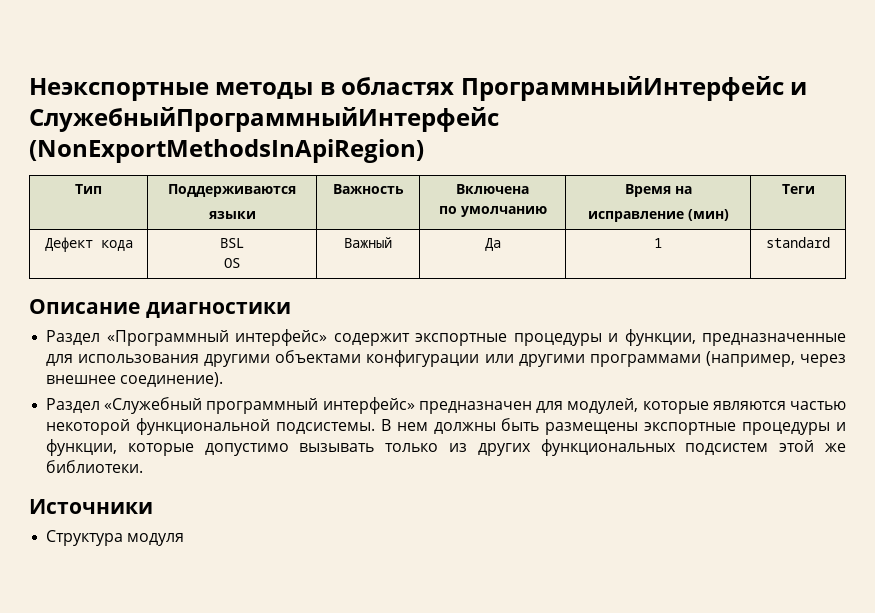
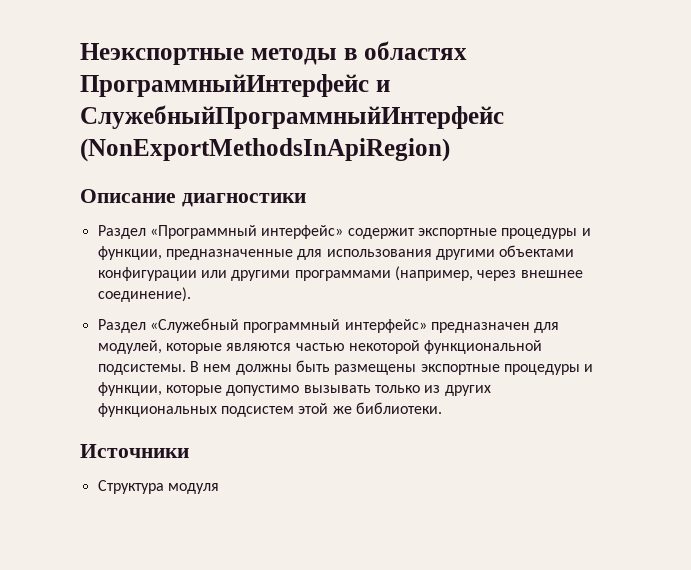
- Тип | Поддерживаются
- языки | Важность | Включена
- по умолчанию | Время на
- исправление (мин) | Теги
- Дефект кода | BSL
- OS | Важный | Да | 1 | standard

